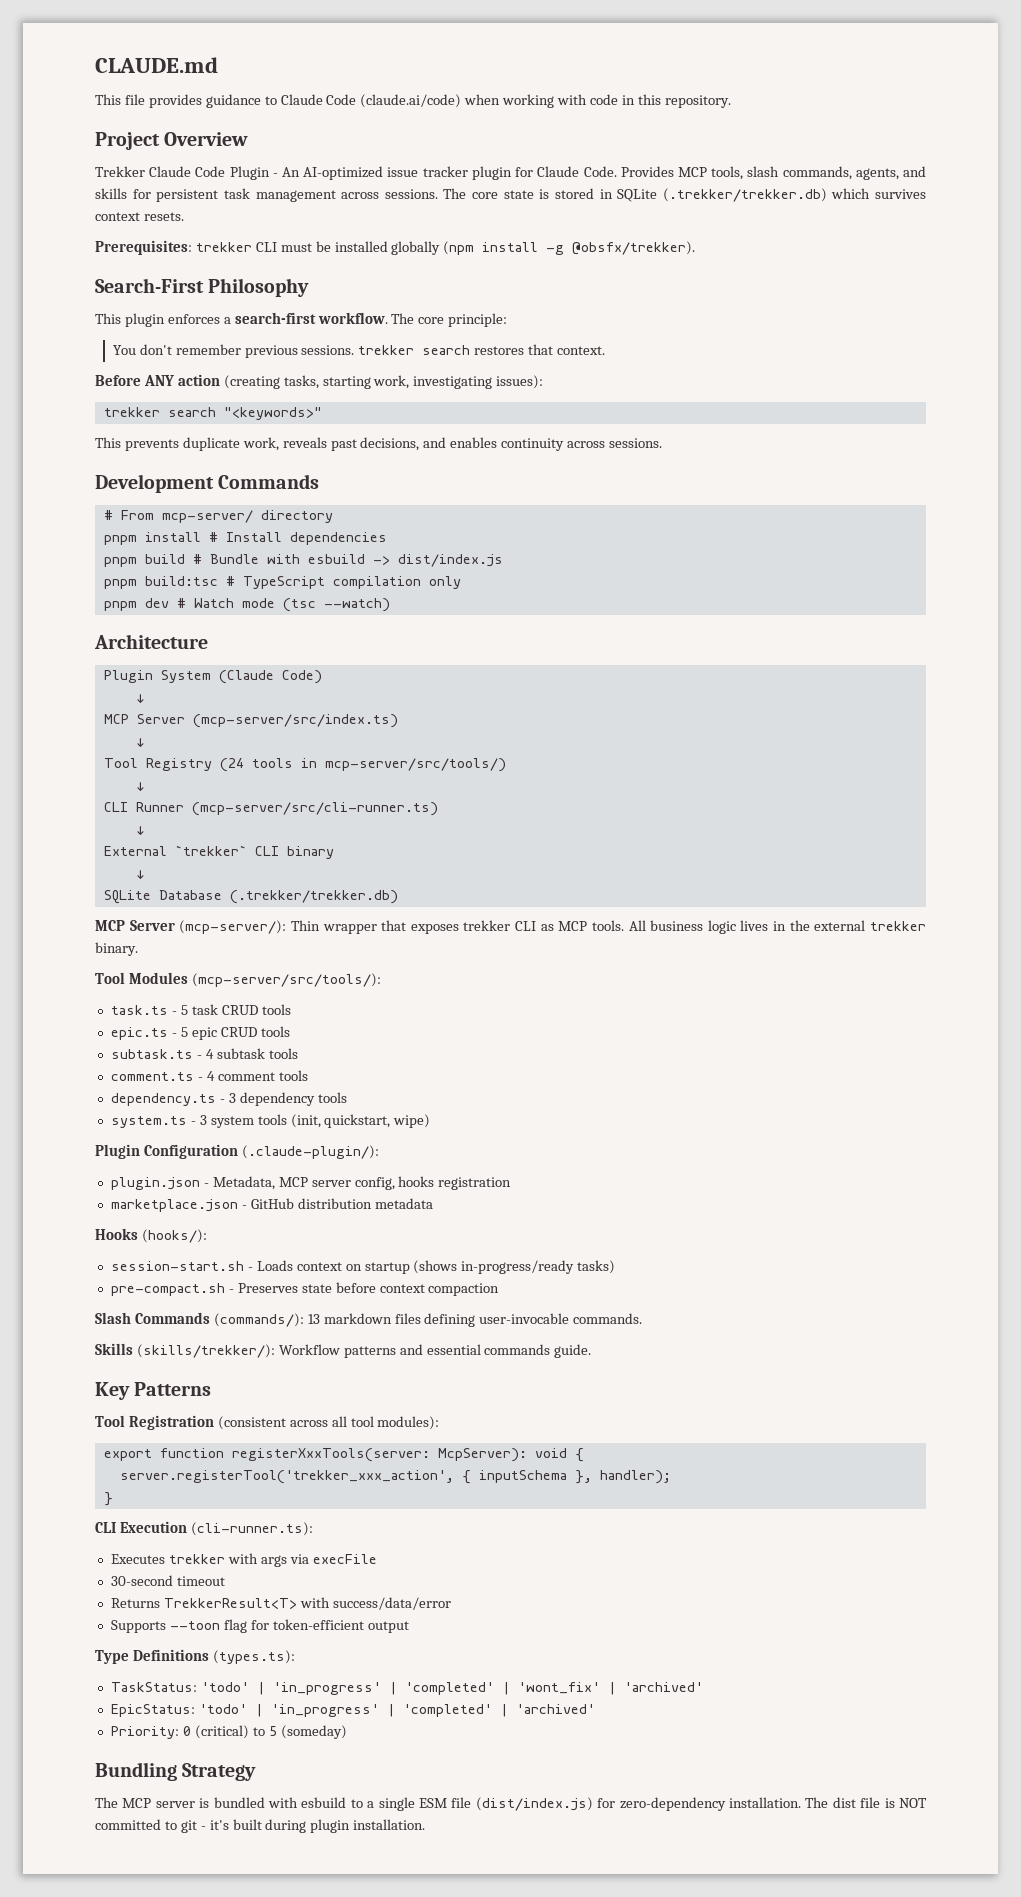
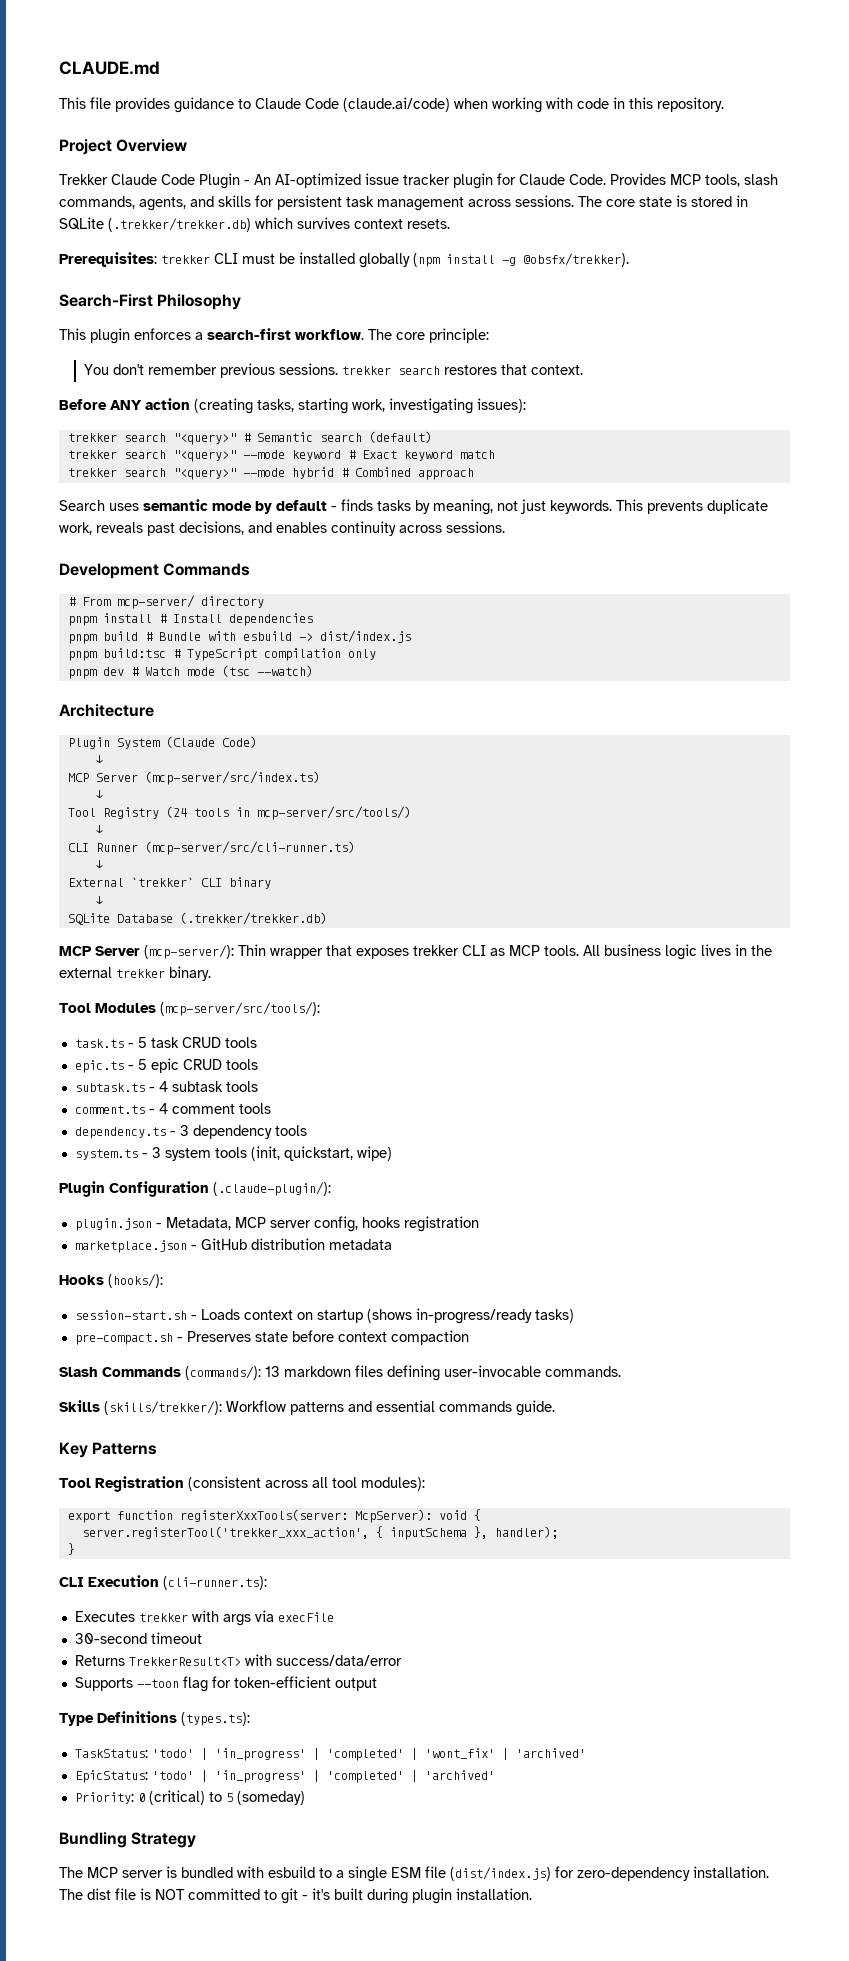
- trekker search "<keywords>"
- This prevents duplicate work, reveals past decisions, and enables continuity across sessions.
+ trekker search "<query>" # Semantic search (default)
+ trekker search "<query>" --mode keyword # Exact keyword match
+ trekker search "<query>" --mode hybrid # Combined approach
+ Search uses semantic mode by default - finds tasks by meaning, not just keywords. This prevents duplicate work, reveals past decisions, and enables continuity across sessions.

